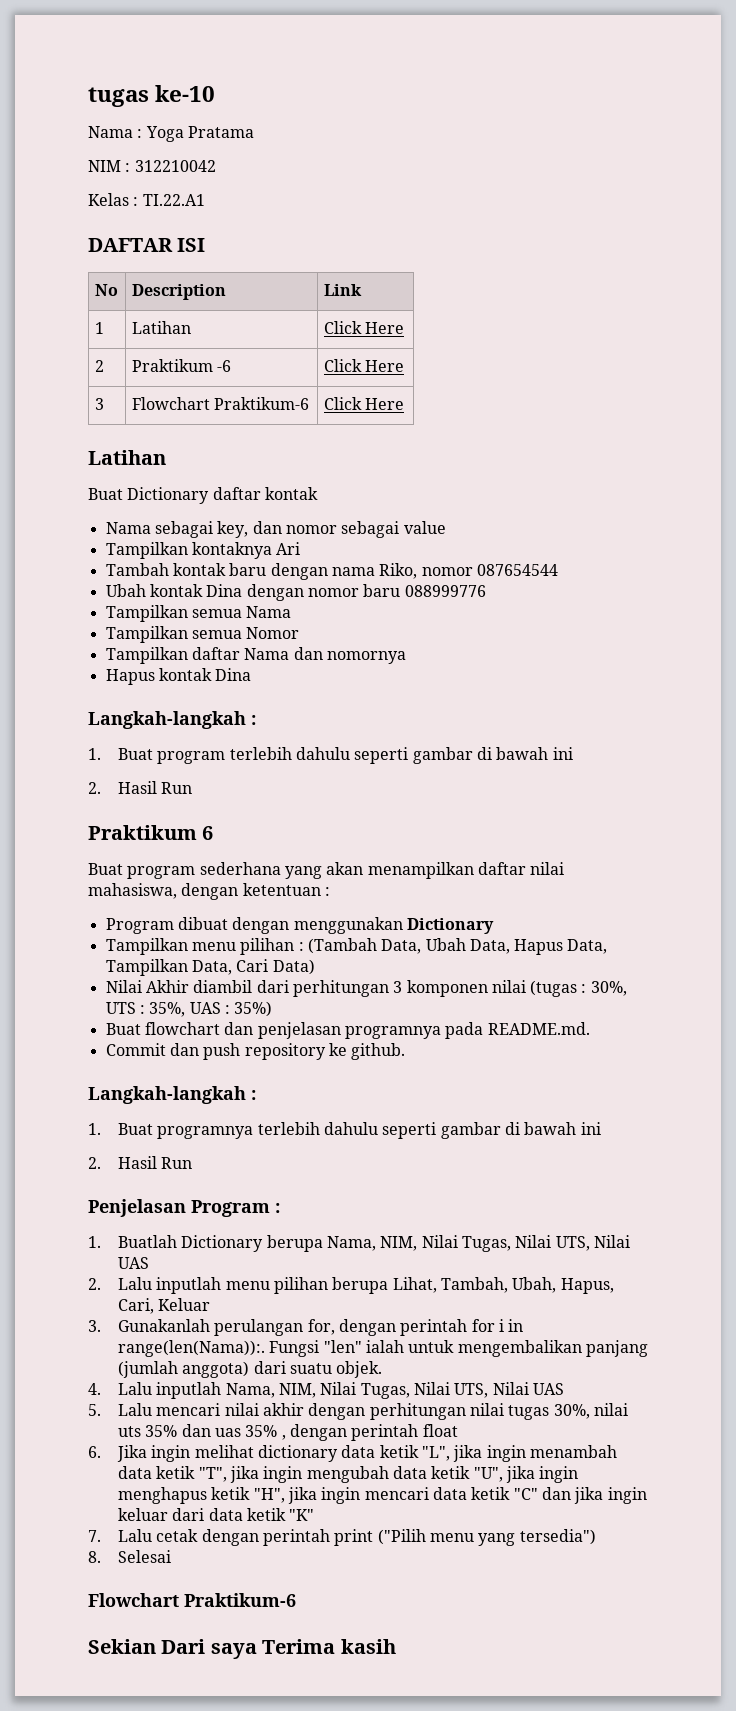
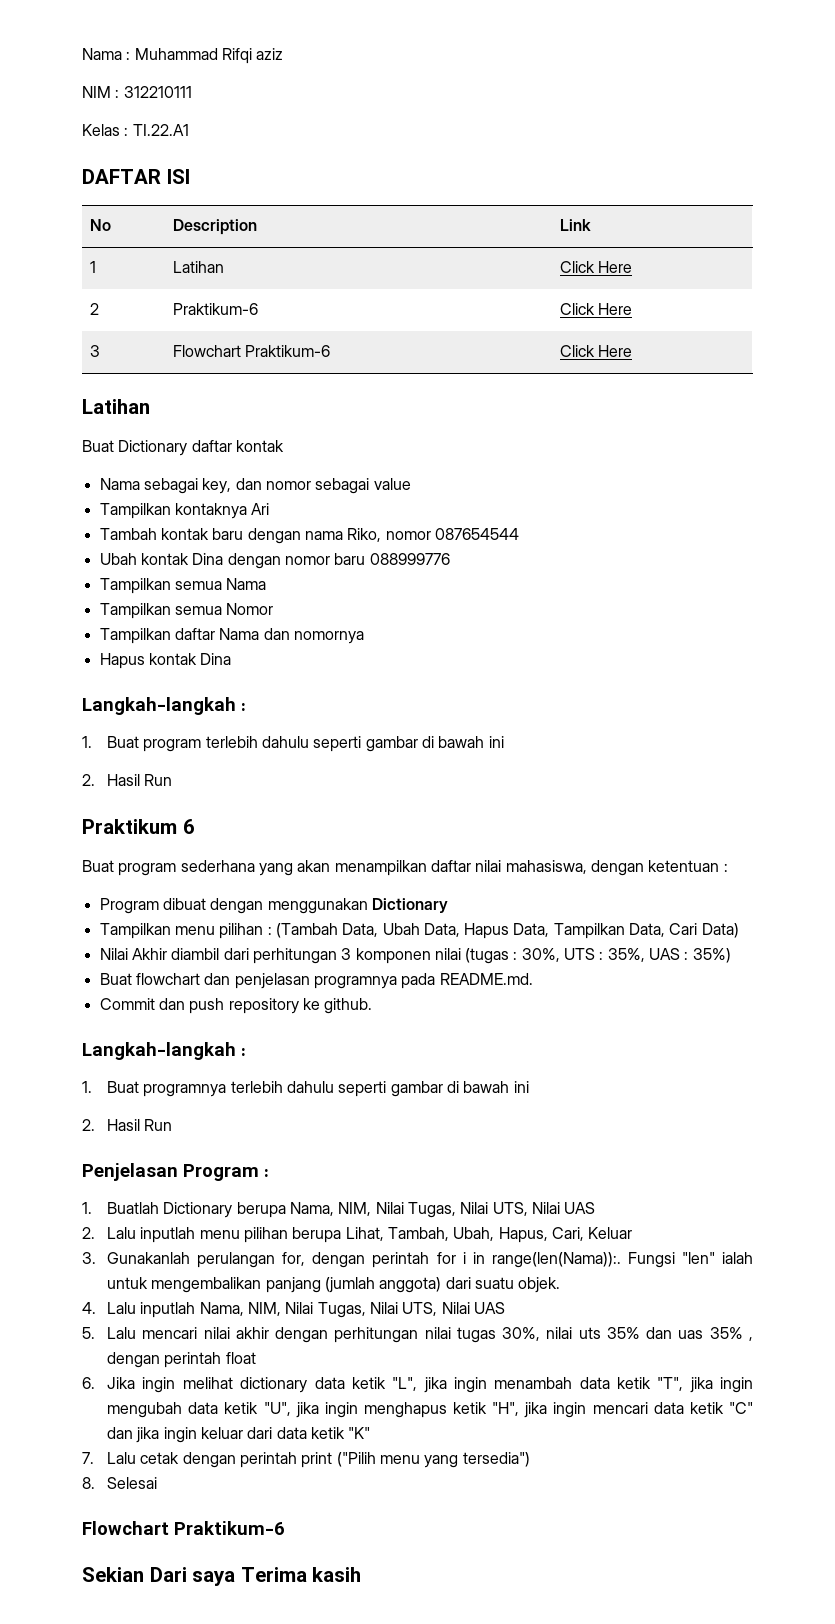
- tugas ke-10
- Nama : Yoga Pratama
+ Nama : Muhammad Rifqi aziz
- NIM : 312210042
+ NIM : 312210111
- 2 | Praktikum -6 | Click Here
+ 2 | Praktikum-6 | Click Here

